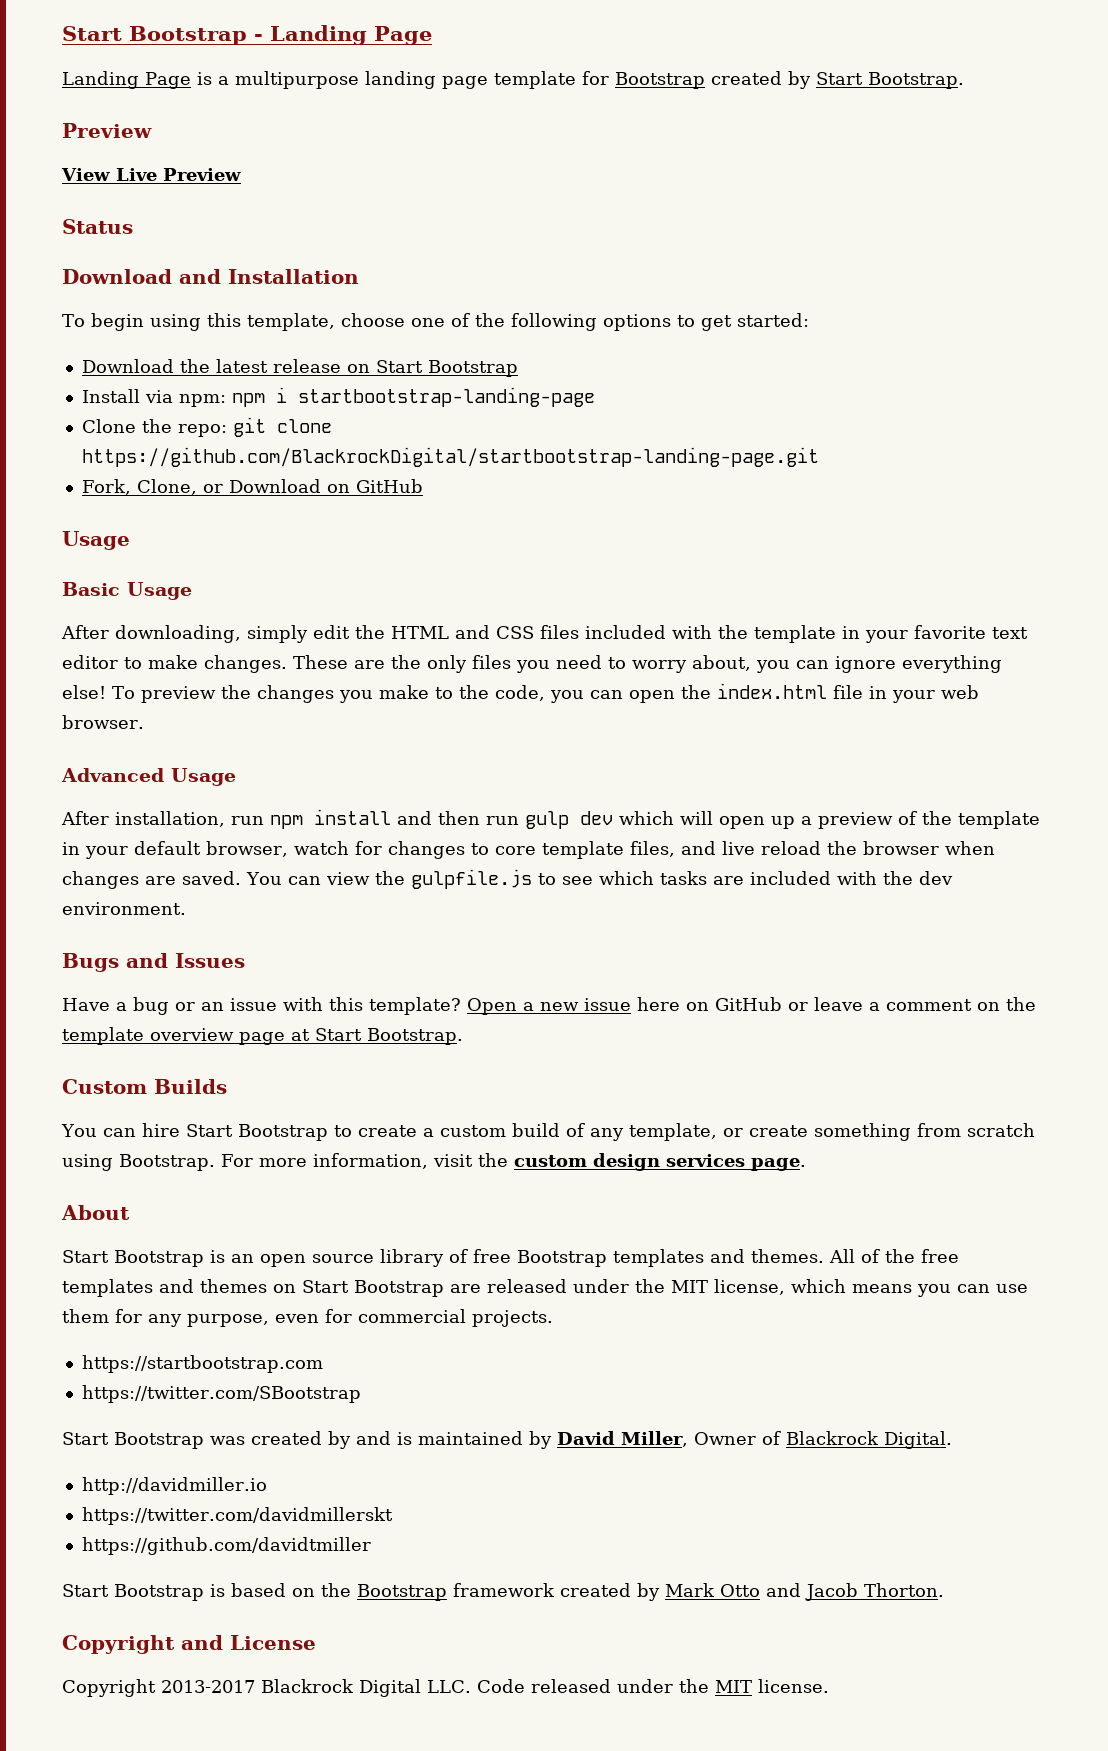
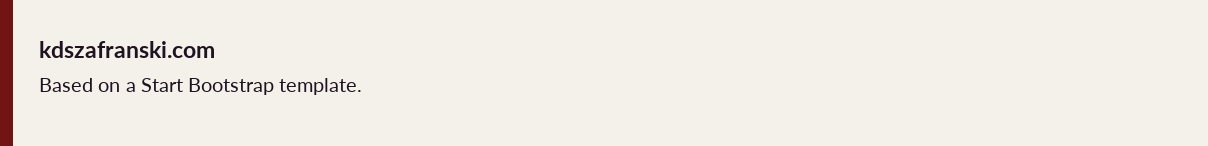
- Start Bootstrap - Landing Page
- Landing Page is a multipurpose landing page template for Bootstrap created by Start Bootstrap.
- Preview
- View Live Preview
- Status
- Download and Installation
- To begin using this template, choose one of the following options to get started:
- Download the latest release on Start Bootstrap
- Install via npm: npm i startbootstrap-landing-page
- Clone the repo: git clone https://github.com/BlackrockDigital/startbootstrap-landing-page.git
- Fork, Clone, or Download on GitHub
- Usage
- Basic Usage
- After downloading, simply edit the HTML and CSS files included with the template in your favorite text editor to make changes. These are the only files you need to worry about, you can ignore everything else! To preview the changes you make to the code, you can open the index.html file in your web browser.
- Advanced Usage
- After installation, run npm install and then run gulp dev which will open up a preview of the template in your default browser, watch for changes to core template files, and live reload the browser when changes are saved. You can view the gulpfile.js to see which tasks are included with the dev environment.
- Bugs and Issues
- Have a bug or an issue with this template? Open a new issue here on GitHub or leave a comment on the template overview page at Start Bootstrap.
- Custom Builds
- You can hire Start Bootstrap to create a custom build of any template, or create something from scratch using Bootstrap. For more information, visit the custom design services page.
- About
- Start Bootstrap is an open source library of free Bootstrap templates and themes. All of the free templates and themes on Start Bootstrap are released under the MIT license, which means you can use them for any purpose, even for commercial projects.
- https://startbootstrap.com
- https://twitter.com/SBootstrap
- Start Bootstrap was created by and is maintained by David Miller, Owner of Blackrock Digital.
- http://davidmiller.io
- https://twitter.com/davidmillerskt
- https://github.com/davidtmiller
- Start Bootstrap is based on the Bootstrap framework created by Mark Otto and Jacob Thorton.
- Copyright and License
- Copyright 2013-2017 Blackrock Digital LLC. Code released under the MIT license.
+ kdszafranski.com
+ Based on a Start Bootstrap template.

